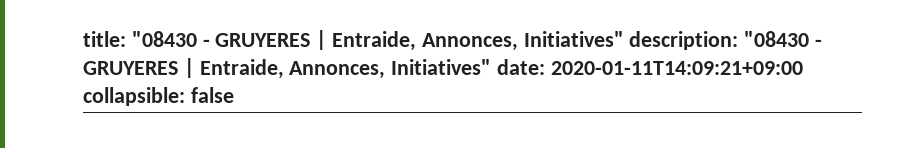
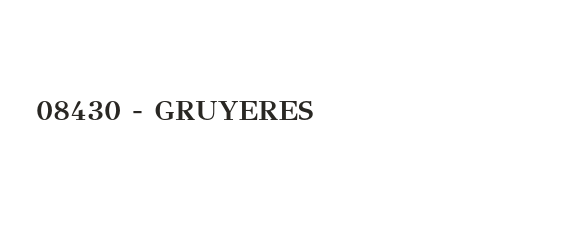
- title: "08430 - GRUYERES | Entraide, Annonces, Initiatives" description: "08430 - GRUYERES | Entraide, Annonces, Initiatives" date: 2020-01-11T14:09:21+09:00 collapsible: false
+ 08430 - GRUYERES

